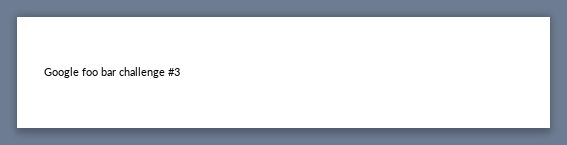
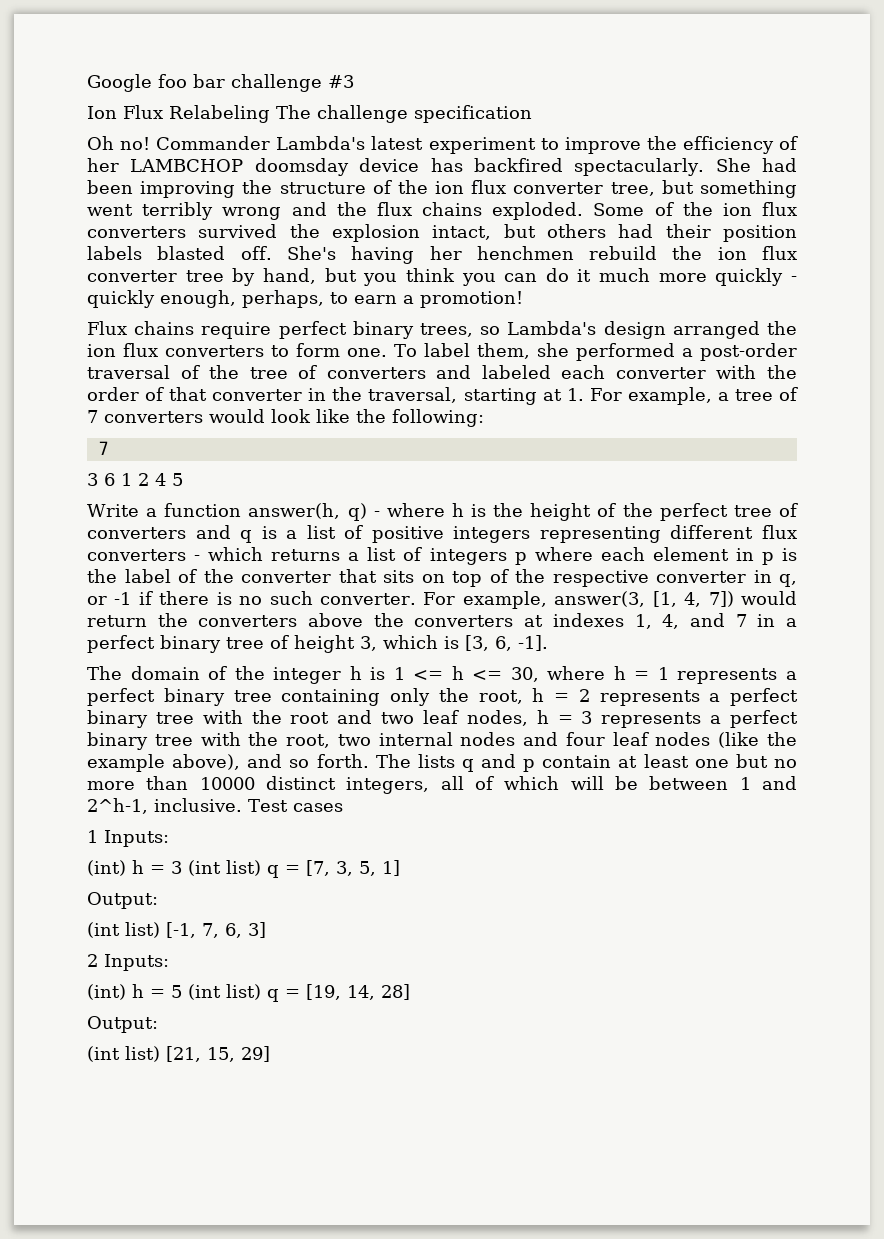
+ Ion Flux Relabeling The challenge specification
+ Oh no! Commander Lambda's latest experiment to improve the efficiency of her LAMBCHOP doomsday device has backfired spectacularly. She had been improving the structure of the ion flux converter tree, but something went terribly wrong and the flux chains exploded. Some of the ion flux converters survived the explosion intact, but others had their position labels blasted off. She's having her henchmen rebuild the ion flux converter tree by hand, but you think you can do it much more quickly - quickly enough, perhaps, to earn a promotion!
+ Flux chains require perfect binary trees, so Lambda's design arranged the ion flux converters to form one. To label them, she performed a post-order traversal of the tree of converters and labeled each converter with the order of that converter in the traversal, starting at 1. For example, a tree of 7 converters would look like the following:
+ 7
+ 3 6 1 2 4 5
+ Write a function answer(h, q) - where h is the height of the perfect tree of converters and q is a list of positive integers representing different flux converters - which returns a list of integers p where each element in p is the label of the converter that sits on top of the respective converter in q, or -1 if there is no such converter. For example, answer(3, [1, 4, 7]) would return the converters above the converters at indexes 1, 4, and 7 in a perfect binary tree of height 3, which is [3, 6, -1].
+ The domain of the integer h is 1 <= h <= 30, where h = 1 represents a perfect binary tree containing only the root, h = 2 represents a perfect binary tree with the root and two leaf nodes, h = 3 represents a perfect binary tree with the root, two internal nodes and four leaf nodes (like the example above), and so forth. The lists q and p contain at least one but no more than 10000 distinct integers, all of which will be between 1 and 2^h-1, inclusive. Test cases
+ 1 Inputs:
+ (int) h = 3 (int list) q = [7, 3, 5, 1]
+ Output:
+ (int list) [-1, 7, 6, 3]
+ 2 Inputs:
+ (int) h = 5 (int list) q = [19, 14, 28]
+ Output:
+ (int list) [21, 15, 29]

